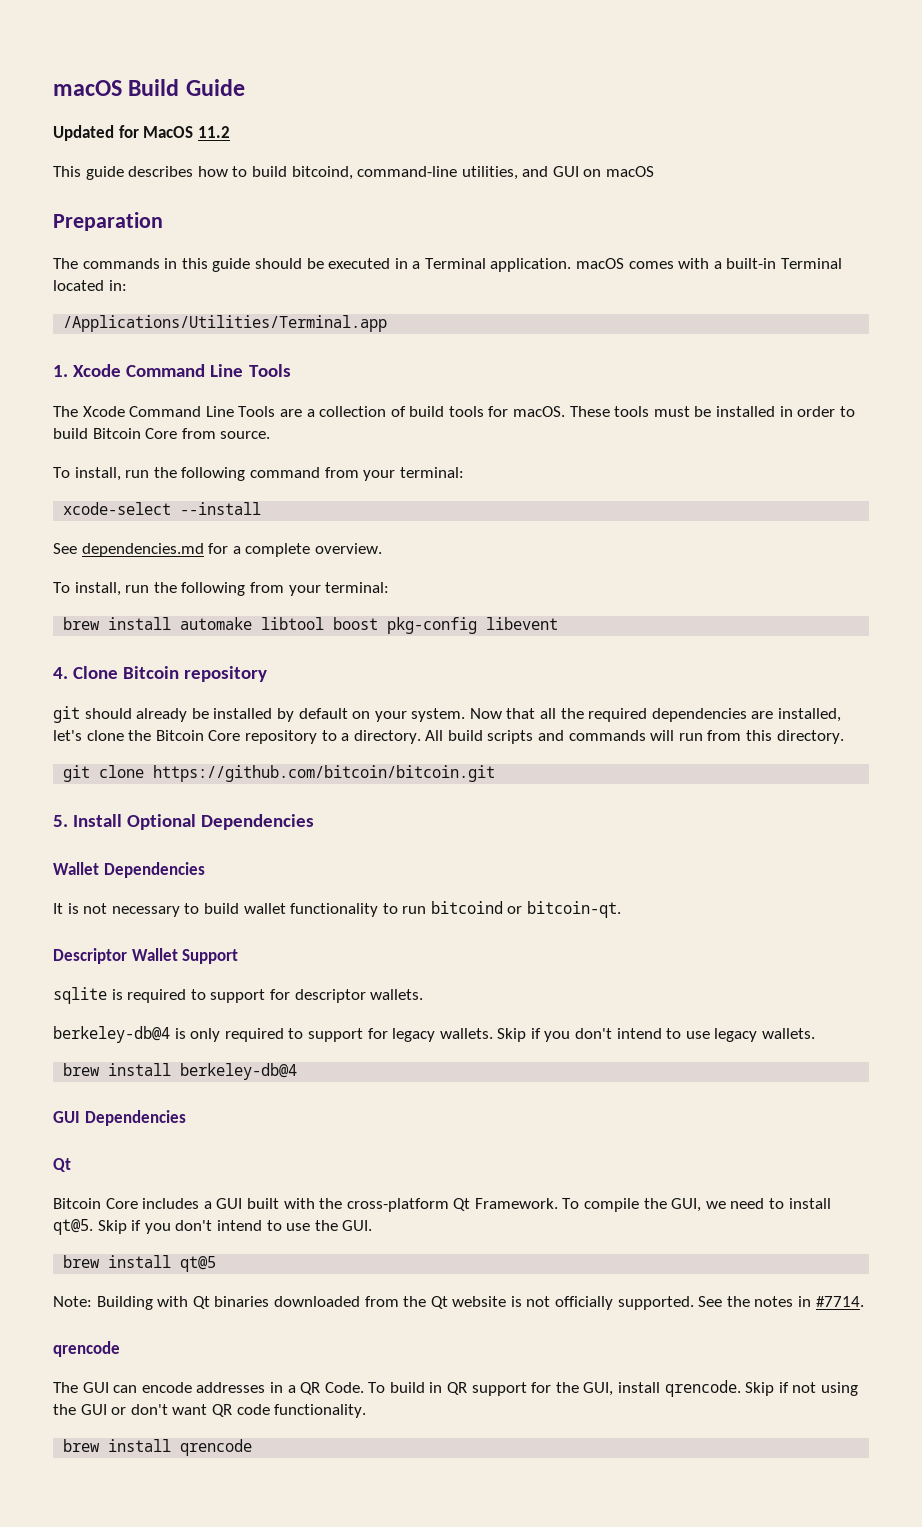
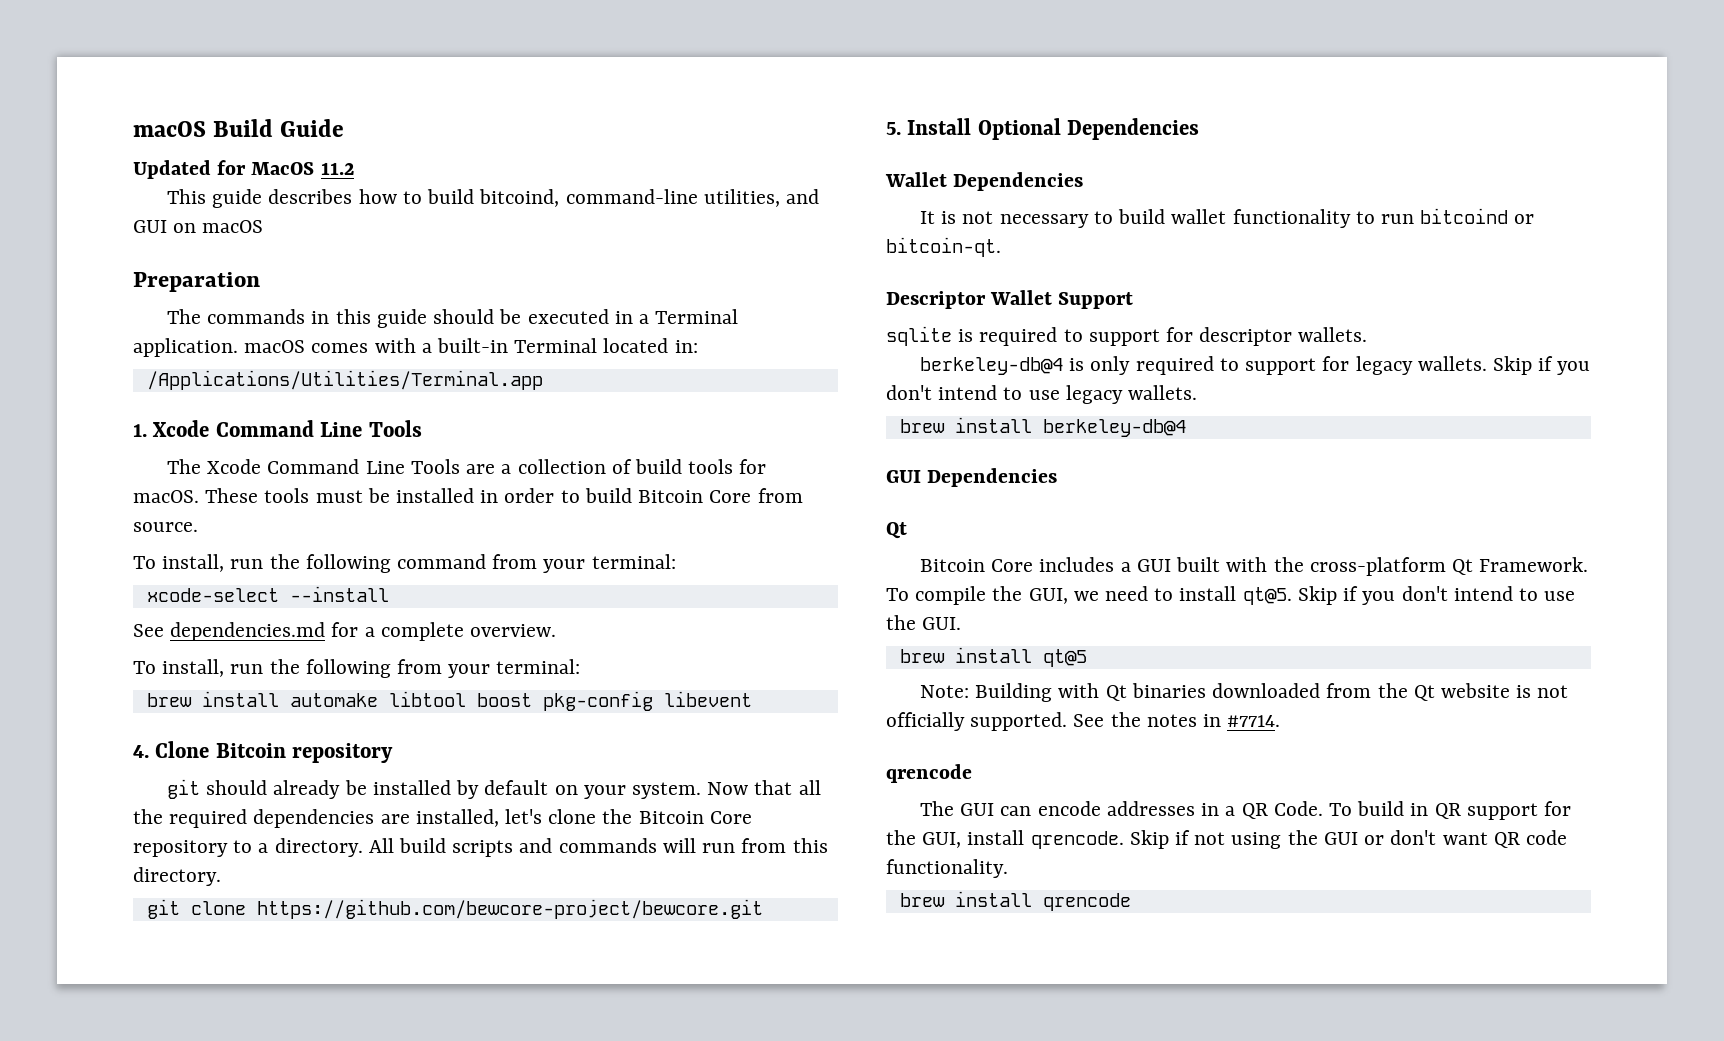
- git clone https://github.com/bitcoin/bitcoin.git
+ git clone https://github.com/bewcore-project/bewcore.git

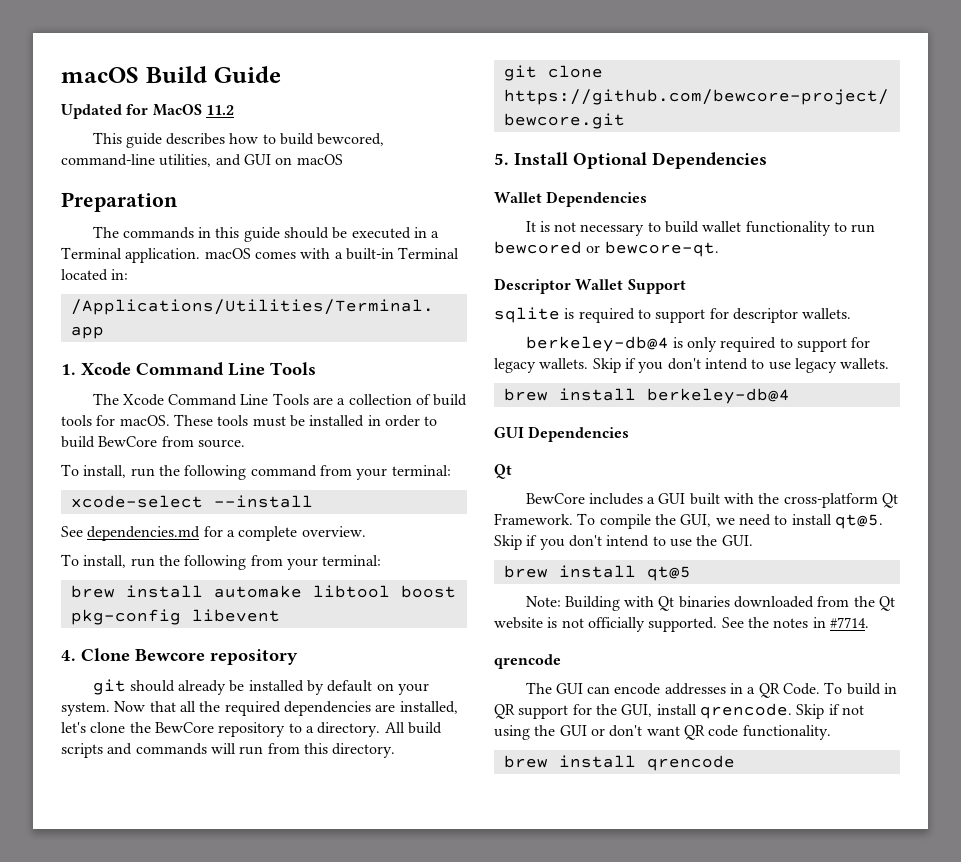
- This guide describes how to build bitcoind, command-line utilities, and GUI on macOS
+ This guide describes how to build bewcored, command-line utilities, and GUI on macOS
- These tools must be installed in order to build Bitcoin Core from source.
+ These tools must be installed in order to build BewCore from source.
- 4. Clone Bitcoin repository
+ 4. Clone Bewcore repository
- Now that all the required dependencies are installed, let's clone the Bitcoin Core repository to a directory.
+ Now that all the required dependencies are installed, let's clone the BewCore repository to a directory.
- It is not necessary to build wallet functionality to run bitcoind or bitcoin-qt.
+ It is not necessary to build wallet functionality to run bewcored or bewcore-qt.
- Bitcoin Core includes a GUI built with the cross-platform Qt Framework.
+ BewCore includes a GUI built with the cross-platform Qt Framework.

